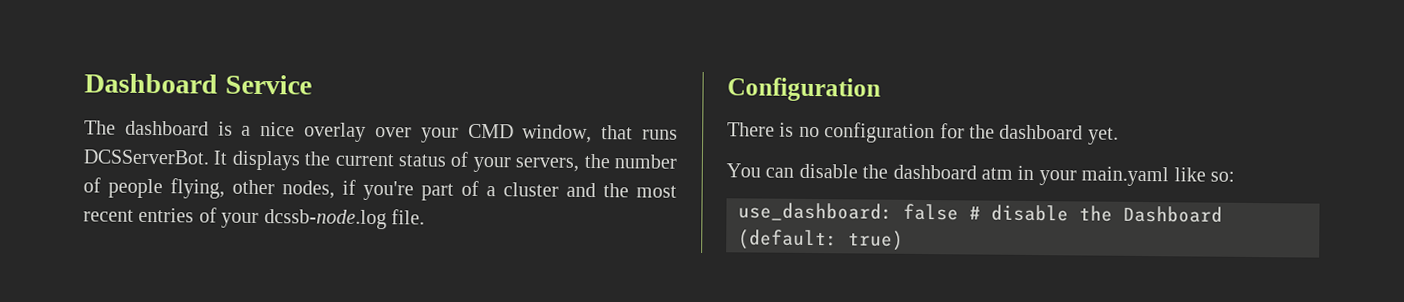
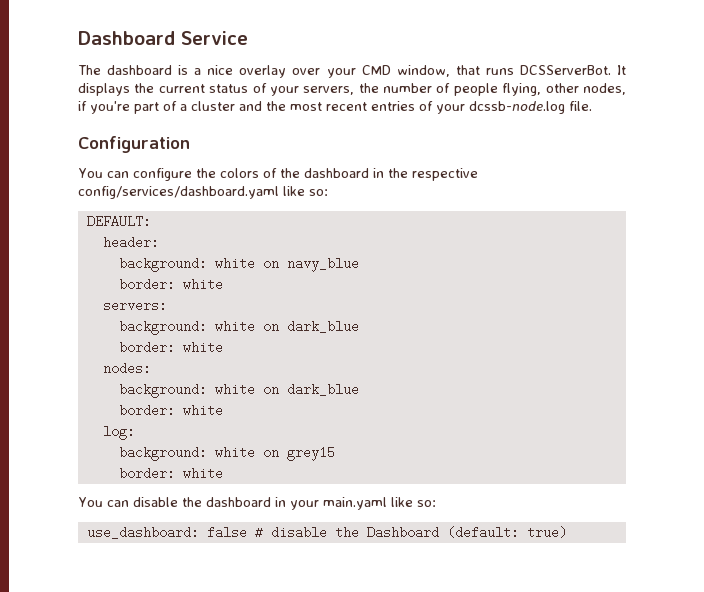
- There is no configuration for the dashboard yet.
+ You can configure the colors of the dashboard in the respective config/services/dashboard.yaml like so:
+ DEFAULT:
+ header:
+ background: white on navy_blue
+ border: white
+ servers:
+ background: white on dark_blue
+ border: white
+ nodes:
+ background: white on dark_blue
+ border: white
+ log:
+ background: white on grey15
+ border: white
- You can disable the dashboard atm in your main.yaml like so:
+ You can disable the dashboard in your main.yaml like so:

